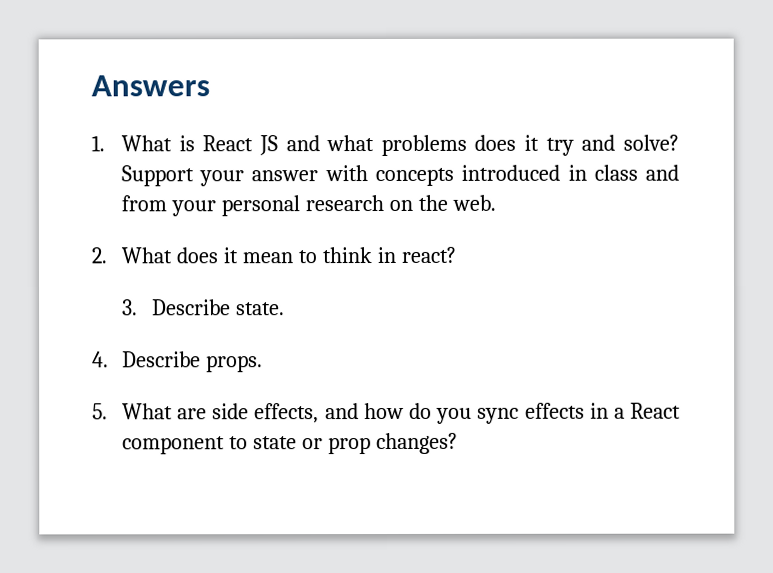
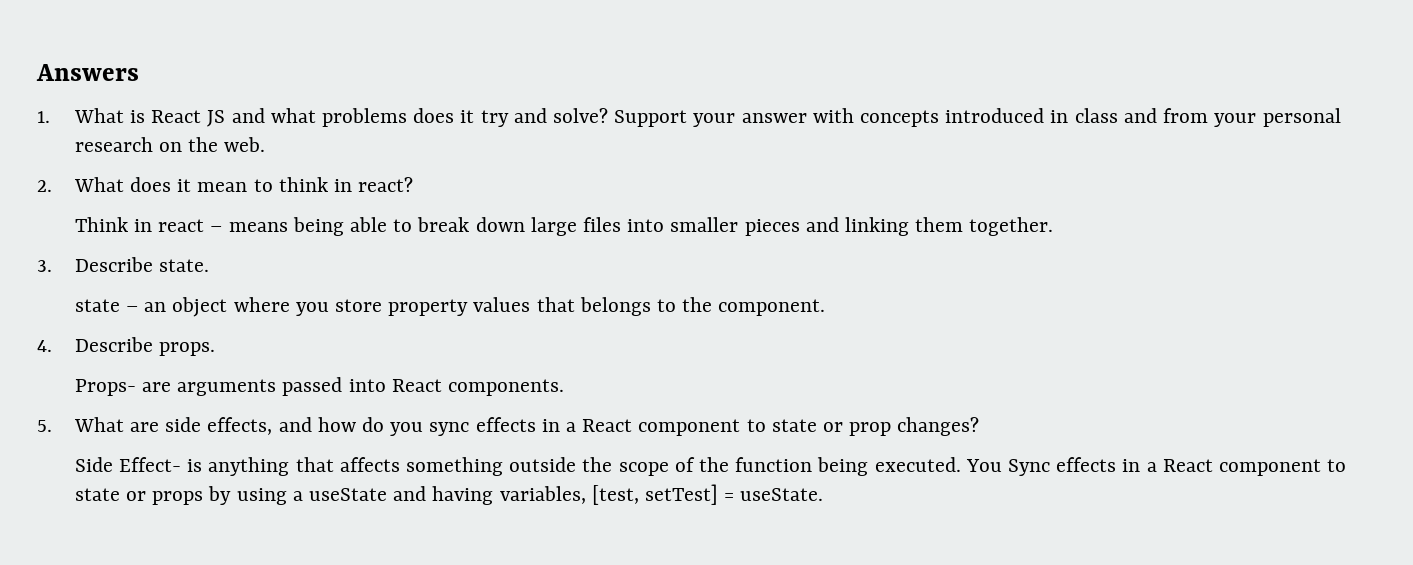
+ Think in react – means being able to break down large files into smaller pieces and linking them together.
  3. Describe state.
+ state – an object where you store property values that belongs to the component.
  4. Describe props.
+ Props- are arguments passed into React components.
+ Side Effect- is anything that affects something outside the scope of the function being executed. You Sync effects in a React component to state or props by using a useState and having variables, [test, setTest] = useState.

